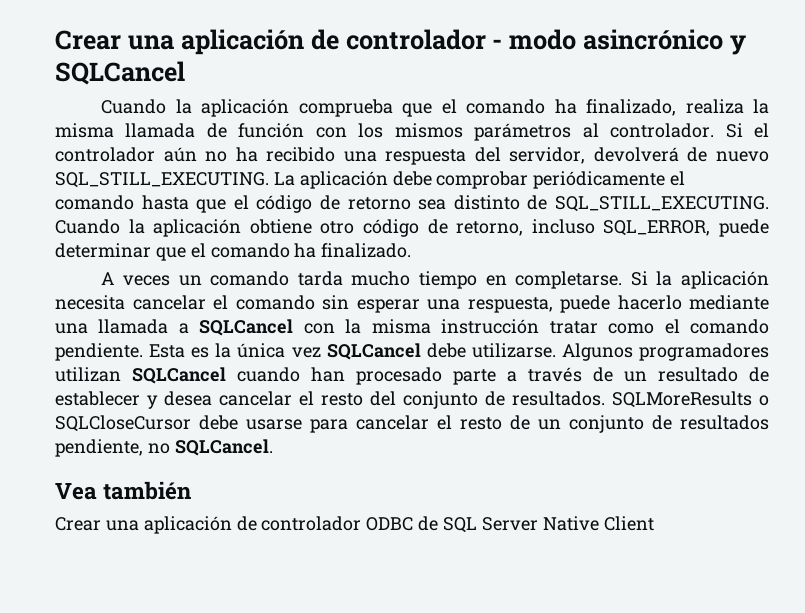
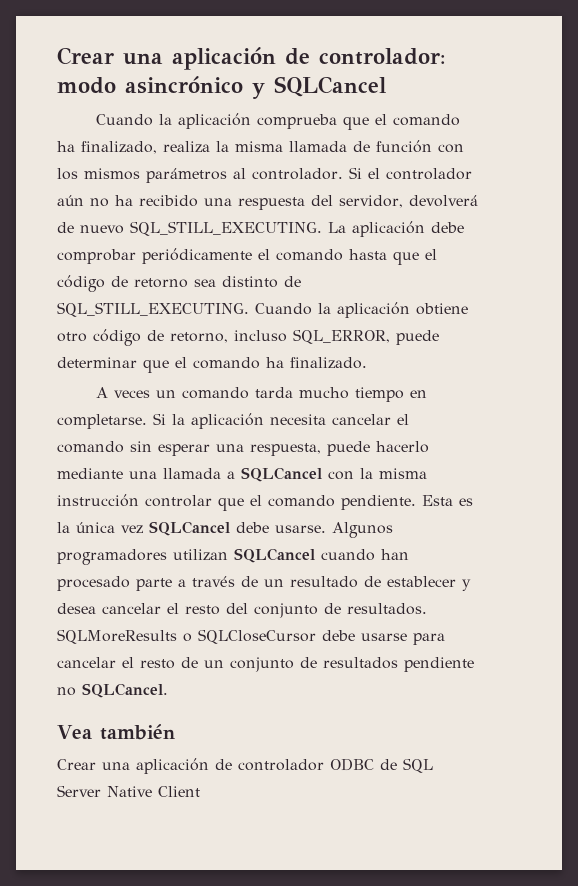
- Crear una aplicación de controlador - modo asincrónico y SQLCancel
+ Crear una aplicación de controlador: modo asincrónico y SQLCancel
- Si la aplicación necesita cancelar el comando sin esperar una respuesta, puede hacerlo mediante una llamada a SQLCancel con la misma instrucción tratar como el comando pendiente.
+ Si la aplicación necesita cancelar el comando sin esperar una respuesta, puede hacerlo mediante una llamada a SQLCancel con la misma instrucción controlar que el comando pendiente.
- Esta es la única vez SQLCancel debe utilizarse.
+ Esta es la única vez SQLCancel debe usarse.
- SQLMoreResults o SQLCloseCursor debe usarse para cancelar el resto de un conjunto de resultados pendiente, no SQLCancel.
+ SQLMoreResults o SQLCloseCursor debe usarse para cancelar el resto de un conjunto de resultados pendiente no SQLCancel.

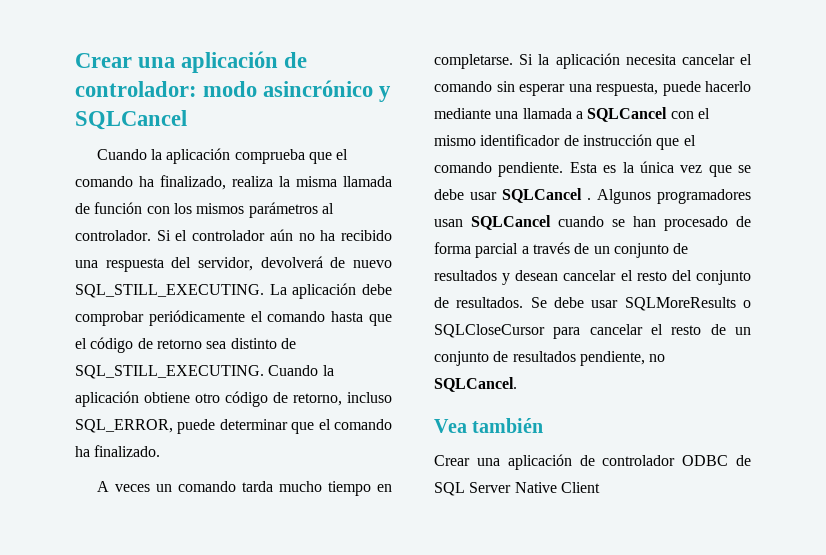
- Si la aplicación necesita cancelar el comando sin esperar una respuesta, puede hacerlo mediante una llamada a SQLCancel con la misma instrucción controlar que el comando pendiente.
+ Si la aplicación necesita cancelar el comando sin esperar una respuesta, puede hacerlo mediante una llamada a SQLCancel con el mismo identificador de instrucción que el comando pendiente.
- Esta es la única vez SQLCancel debe usarse.
+ Esta es la única vez que se debe usar SQLCancel .
- Algunos programadores utilizan SQLCancel cuando han procesado parte a través de un resultado de establecer y desea cancelar el resto del conjunto de resultados.
+ Algunos programadores usan SQLCancel cuando se han procesado de forma parcial a través de un conjunto de resultados y desean cancelar el resto del conjunto de resultados.
- SQLMoreResults o SQLCloseCursor debe usarse para cancelar el resto de un conjunto de resultados pendiente no SQLCancel.
+ Se debe usar SQLMoreResults o SQLCloseCursor para cancelar el resto de un conjunto de resultados pendiente, no SQLCancel.

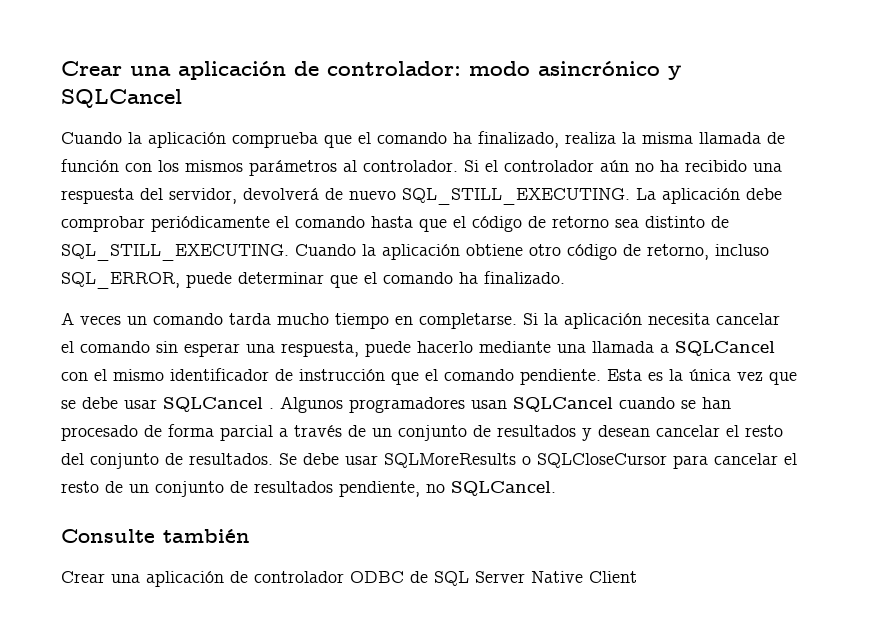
- Vea también
+ Consulte también

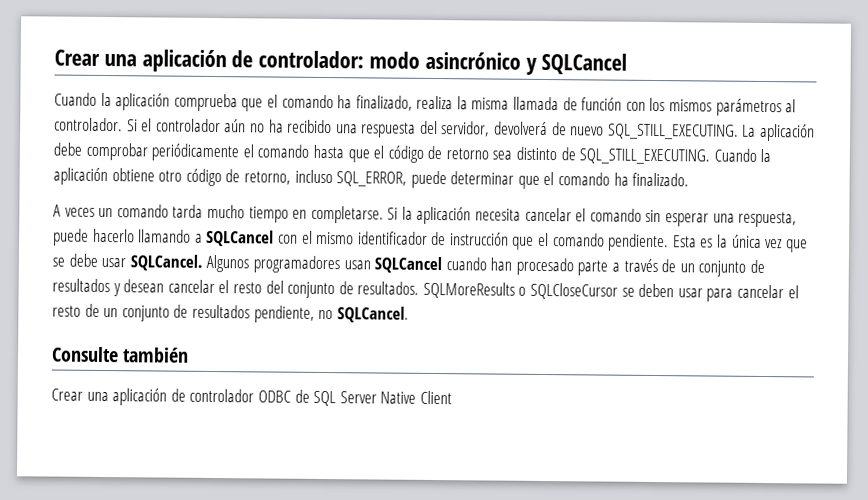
- Si la aplicación necesita cancelar el comando sin esperar una respuesta, puede hacerlo mediante una llamada a SQLCancel con el mismo identificador de instrucción que el comando pendiente.
+ Si la aplicación necesita cancelar el comando sin esperar una respuesta, puede hacerlo llamando a SQLCancel con el mismo identificador de instrucción que el comando pendiente.
- Esta es la única vez que se debe usar SQLCancel .
+ Esta es la única vez que se debe usar SQLCancel.
- Algunos programadores usan SQLCancel cuando se han procesado de forma parcial a través de un conjunto de resultados y desean cancelar el resto del conjunto de resultados.
+ Algunos programadores usan SQLCancel cuando han procesado parte a través de un conjunto de resultados y desean cancelar el resto del conjunto de resultados.
- Se debe usar SQLMoreResults o SQLCloseCursor para cancelar el resto de un conjunto de resultados pendiente, no SQLCancel.
+ SQLMoreResults o SQLCloseCursor se deben usar para cancelar el resto de un conjunto de resultados pendiente, no SQLCancel.

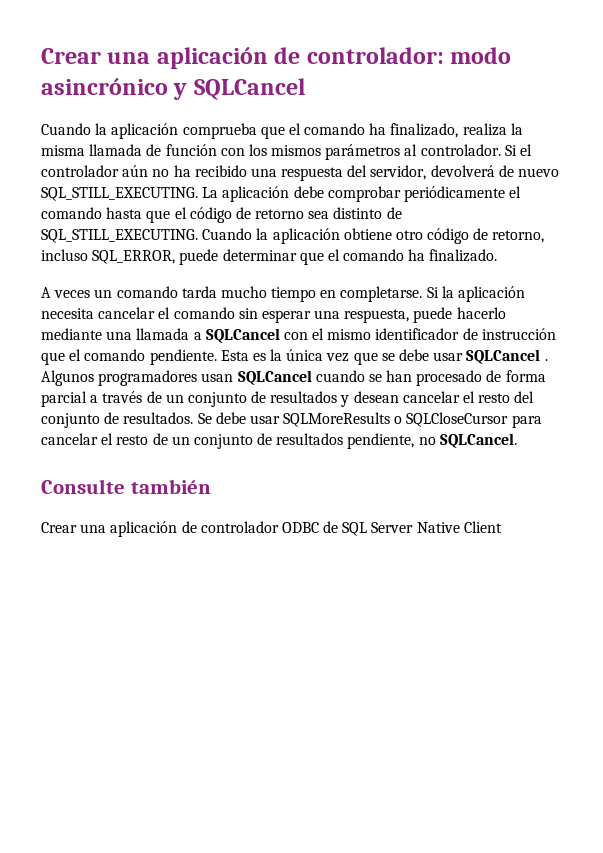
- Si la aplicación necesita cancelar el comando sin esperar una respuesta, puede hacerlo llamando a SQLCancel con el mismo identificador de instrucción que el comando pendiente.
+ Si la aplicación necesita cancelar el comando sin esperar una respuesta, puede hacerlo mediante una llamada a SQLCancel con el mismo identificador de instrucción que el comando pendiente.
- Esta es la única vez que se debe usar SQLCancel.
+ Esta es la única vez que se debe usar SQLCancel .
- Algunos programadores usan SQLCancel cuando han procesado parte a través de un conjunto de resultados y desean cancelar el resto del conjunto de resultados.
+ Algunos programadores usan SQLCancel cuando se han procesado de forma parcial a través de un conjunto de resultados y desean cancelar el resto del conjunto de resultados.
- SQLMoreResults o SQLCloseCursor se deben usar para cancelar el resto de un conjunto de resultados pendiente, no SQLCancel.
+ Se debe usar SQLMoreResults o SQLCloseCursor para cancelar el resto de un conjunto de resultados pendiente, no SQLCancel.

